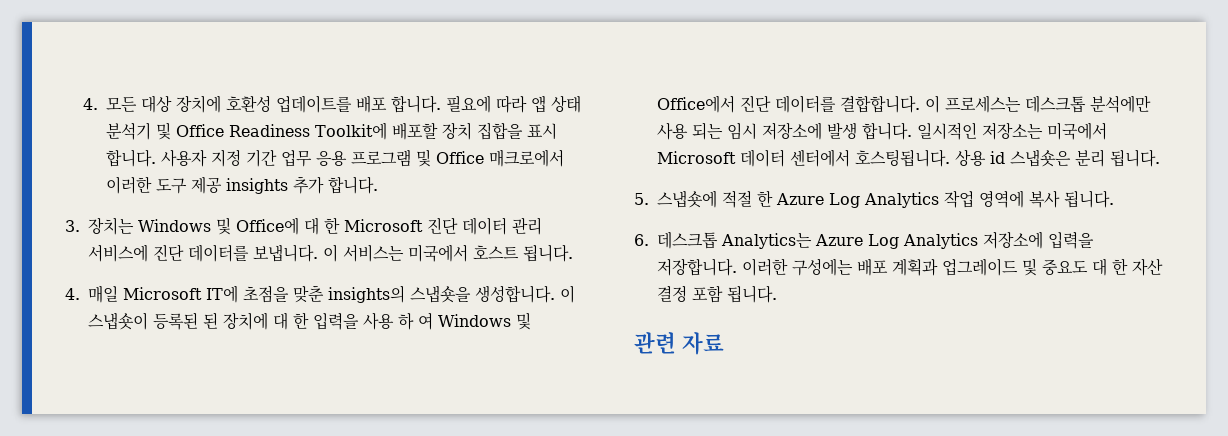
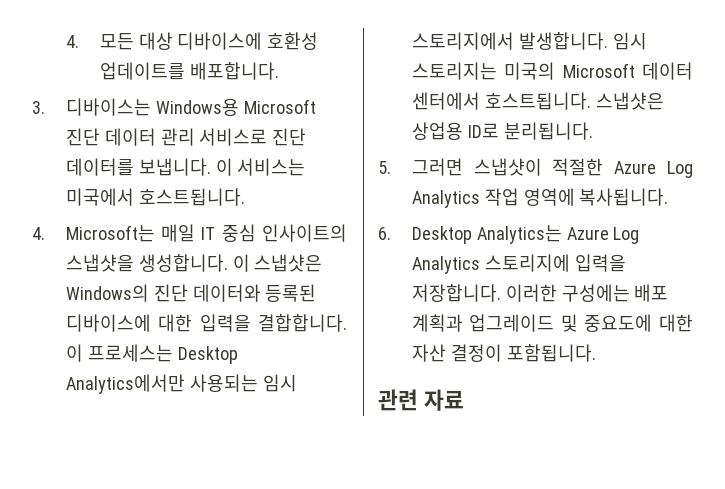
- 4. 모든 대상 장치에 호환성 업데이트를 배포 합니다. 필요에 따라 앱 상태 분석기 및 Office Readiness Toolkit에 배포할 장치 집합을 표시 합니다. 사용자 지정 기간 업무 응용 프로그램 및 Office 매크로에서 이러한 도구 제공 insights 추가 합니다.
- 3. 장치는 Windows 및 Office에 대 한 Microsoft 진단 데이터 관리 서비스에 진단 데이터를 보냅니다.
+ 4. 모든 대상 디바이스에 호환성 업데이트를 배포합니다.
+ 3. 디바이스는 Windows용 Microsoft 진단 데이터 관리 서비스로 진단 데이터를 보냅니다.
- 이 서비스는 미국에서 호스트 됩니다.
- 4. 매일 Microsoft IT에 초점을 맞춘 insights의 스냅숏을 생성합니다. 이 스냅숏이 등록된 된 장치에 대 한 입력을 사용 하 여 Windows 및 Office에서 진단 데이터를 결합합니다. 이 프로세스는 데스크톱 분석에만 사용 되는 임시 저장소에 발생 합니다. 일시적인 저장소는 미국에서 Microsoft 데이터 센터에서 호스팅됩니다. 상용 id 스냅숏은 분리 됩니다.
- 5. 스냅숏에 적절 한 Azure Log Analytics 작업 영역에 복사 됩니다.
+ 이 서비스는 미국에서 호스트됩니다.
+ 4. Microsoft는 매일 IT 중심 인사이트의 스냅샷을 생성합니다. 이 스냅샷은 Windows의 진단 데이터와 등록된 디바이스에 대한 입력을 결합합니다. 이 프로세스는 Desktop Analytics에서만 사용되는 임시 스토리지에서 발생합니다. 임시 스토리지는 미국의 Microsoft 데이터 센터에서 호스트됩니다. 스냅샷은 상업용 ID로 분리됩니다.
+ 5. 그러면 스냅샷이 적절한 Azure Log Analytics 작업 영역에 복사됩니다.
- 6. 데스크톱 Analytics는 Azure Log Analytics 저장소에 입력을 저장합니다.
+ 6. Desktop Analytics는 Azure Log Analytics 스토리지에 입력을 저장합니다.
- 이러한 구성에는 배포 계획과 업그레이드 및 중요도 대 한 자산 결정 포함 됩니다.
+ 이러한 구성에는 배포 계획과 업그레이드 및 중요도에 대한 자산 결정이 포함됩니다.

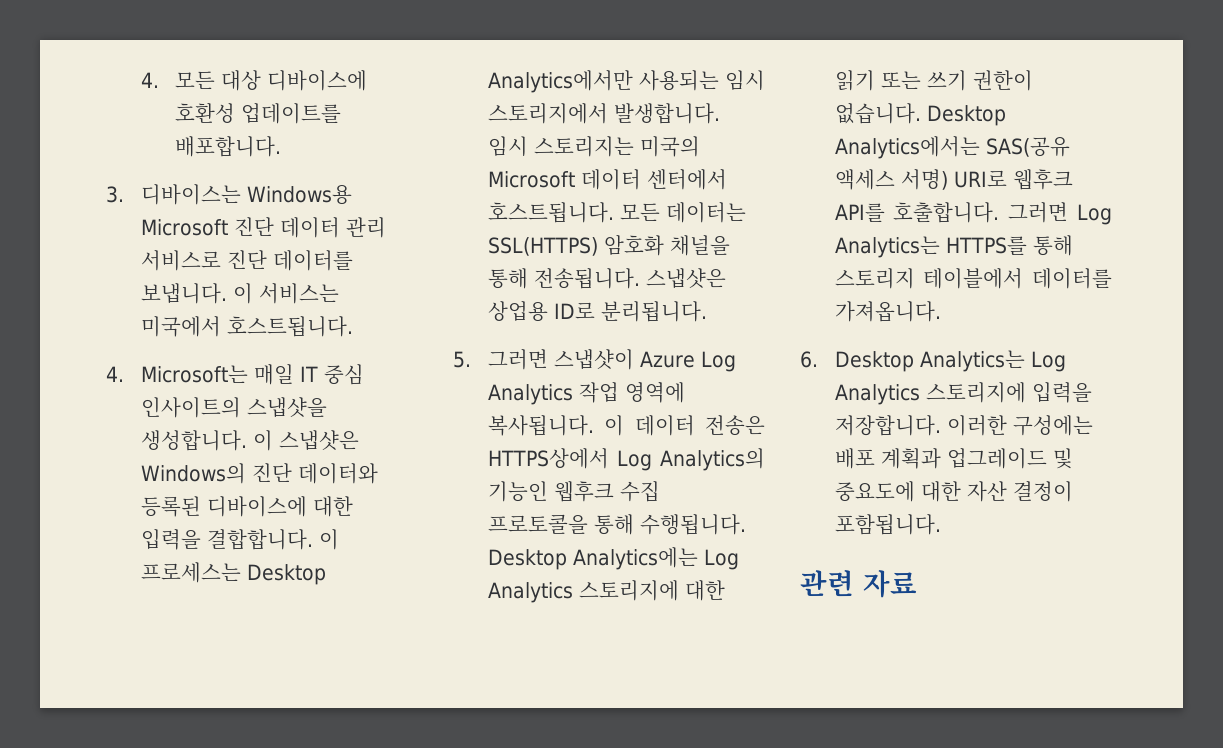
+ 모든 데이터는 SSL(HTTPS) 암호화 채널을 통해 전송됩니다.
- 5. 그러면 스냅샷이 적절한 Azure Log Analytics 작업 영역에 복사됩니다.
+ 5. 그러면 스냅샷이 Azure Log Analytics 작업 영역에 복사됩니다. 이 데이터 전송은 HTTPS상에서 Log Analytics의 기능인 웹후크 수집 프로토콜을 통해 수행됩니다. Desktop Analytics에는 Log Analytics 스토리지에 대한 읽기 또는 쓰기 권한이 없습니다. Desktop Analytics에서는 SAS(공유 액세스 서명) URI로 웹후크 API를 호출합니다. 그러면 Log Analytics는 HTTPS를 통해 스토리지 테이블에서 데이터를 가져옵니다.
- 6. Desktop Analytics는 Azure Log Analytics 스토리지에 입력을 저장합니다.
+ 6. Desktop Analytics는 Log Analytics 스토리지에 입력을 저장합니다.

